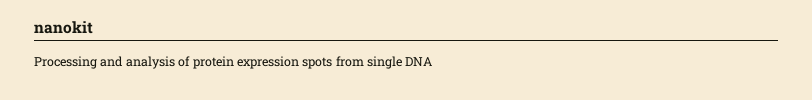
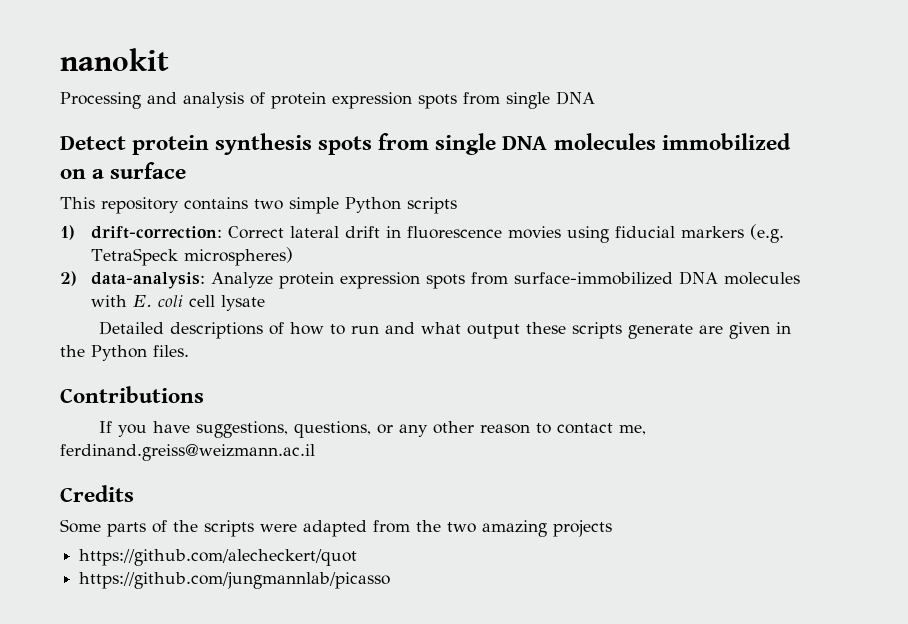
+ Detect protein synthesis spots from single DNA molecules immobilized on a surface
+ This repository contains two simple Python scripts
+ 1) drift-correction: Correct lateral drift in fluorescence movies using fiducial markers (e.g. TetraSpeck microspheres)
+ 2) data-analysis: Analyze protein expression spots from surface-immobilized DNA molecules with E. coli cell lysate
+ Detailed descriptions of how to run and what output these scripts generate are given in the Python files.
+ Contributions
+ If you have suggestions, questions, or any other reason to contact me, ferdinand.greiss@weizmann.ac.il
+ Credits
+ Some parts of the scripts were adapted from the two amazing projects
+ https://github.com/alecheckert/quot
+ https://github.com/jungmannlab/picasso

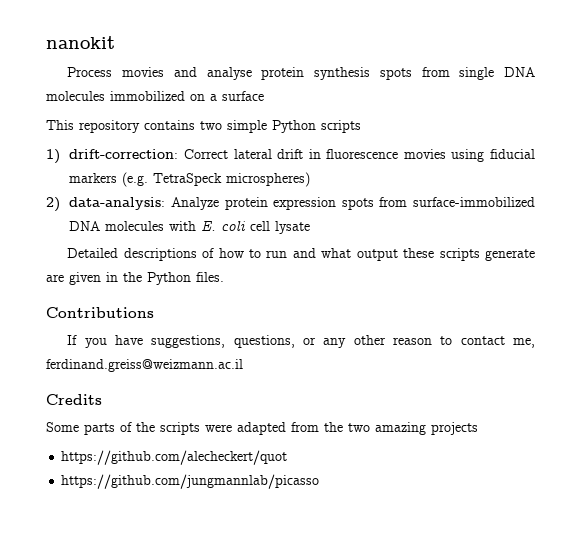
- Processing and analysis of protein expression spots from single DNA
- Detect protein synthesis spots from single DNA molecules immobilized on a surface
+ Process movies and analyse protein synthesis spots from single DNA molecules immobilized on a surface

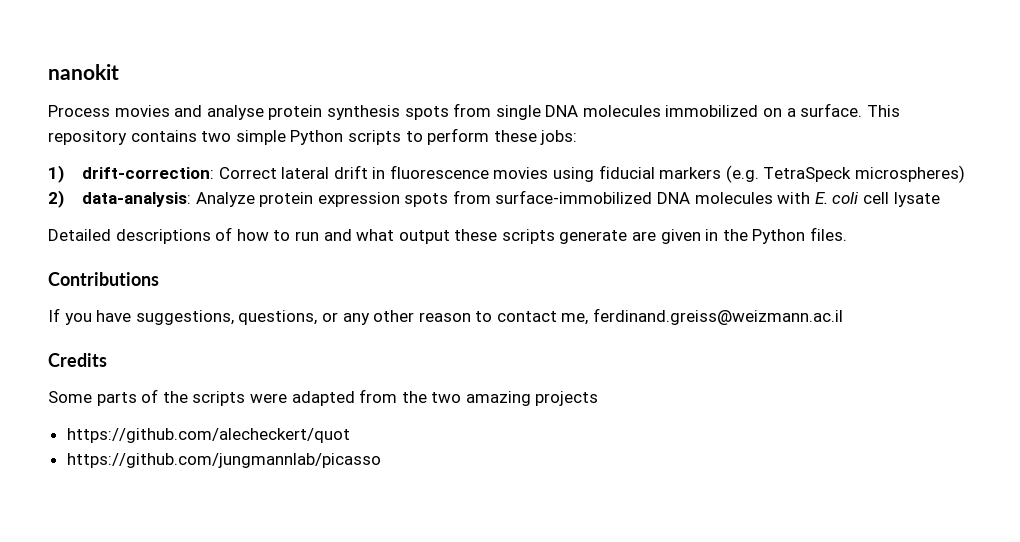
- Process movies and analyse protein synthesis spots from single DNA molecules immobilized on a surface
- This repository contains two simple Python scripts
+ Process movies and analyse protein synthesis spots from single DNA molecules immobilized on a surface. This repository contains two simple Python scripts to perform these jobs:

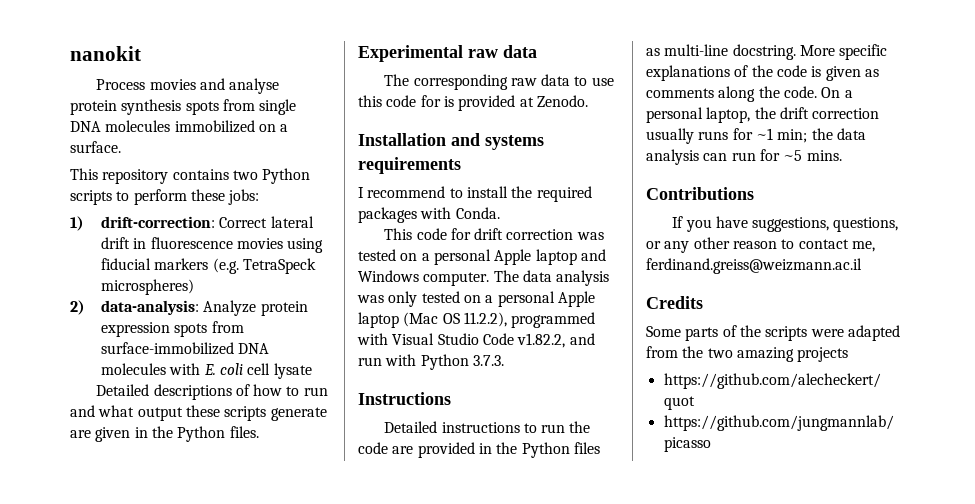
- Process movies and analyse protein synthesis spots from single DNA molecules immobilized on a surface. This repository contains two simple Python scripts to perform these jobs:
+ Process movies and analyse protein synthesis spots from single DNA molecules immobilized on a surface.
+ This repository contains two Python scripts to perform these jobs:
+ Experimental raw data
+ The corresponding raw data to use this code for is provided at Zenodo.
+ Installation and systems requirements
+ I recommend to install the required packages with Conda.
+ This code for drift correction was tested on a personal Apple laptop and Windows computer. The data analysis was only tested on a personal Apple laptop (Mac OS 11.2.2), programmed with Visual Studio Code v1.82.2, and run with Python 3.7.3.
+ Instructions
+ Detailed instructions to run the code are provided in the Python files as multi-line docstring. More specific explanations of the code is given as comments along the code. On a personal laptop, the drift correction usually runs for ~1 min; the data analysis can run for ~5 mins.

